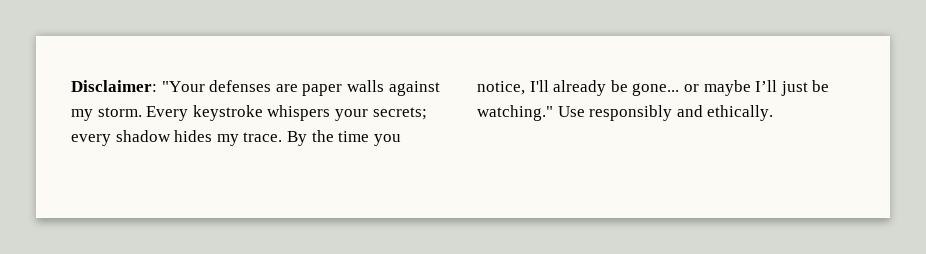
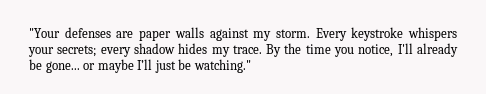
- Disclaimer: "Your defenses are paper walls against my storm.
+ "Your defenses are paper walls against my storm.
- Use responsibly and ethically.

